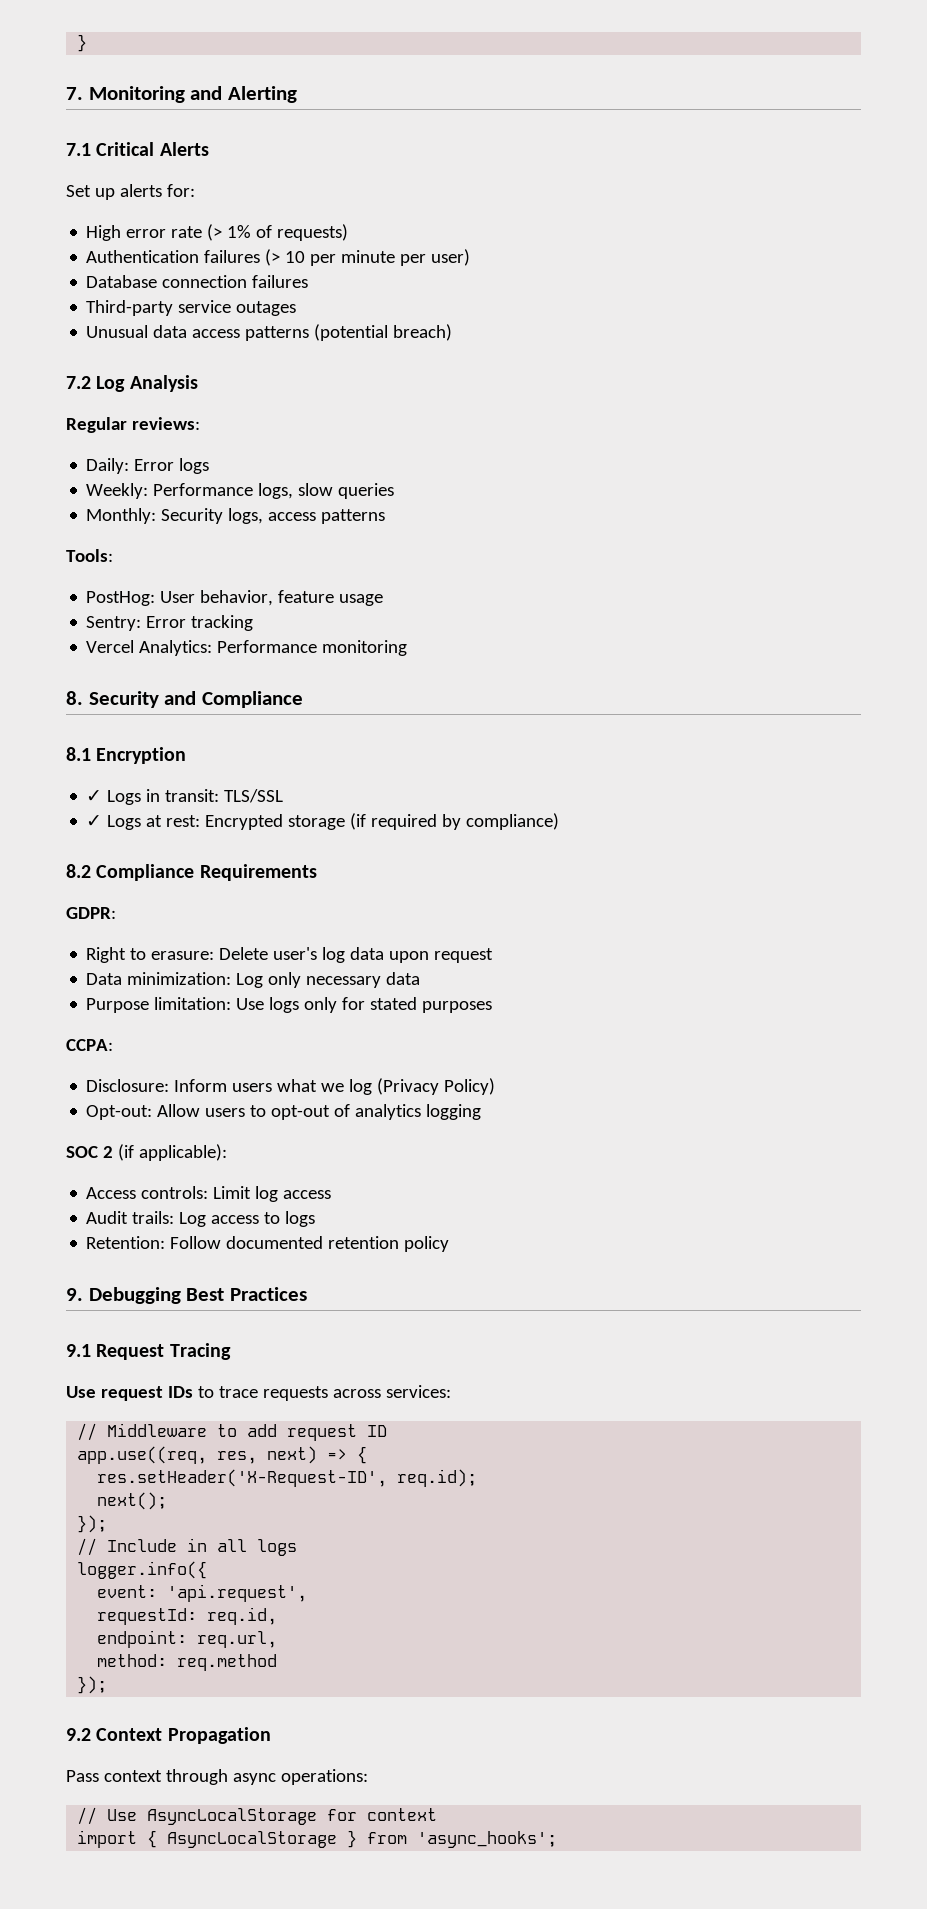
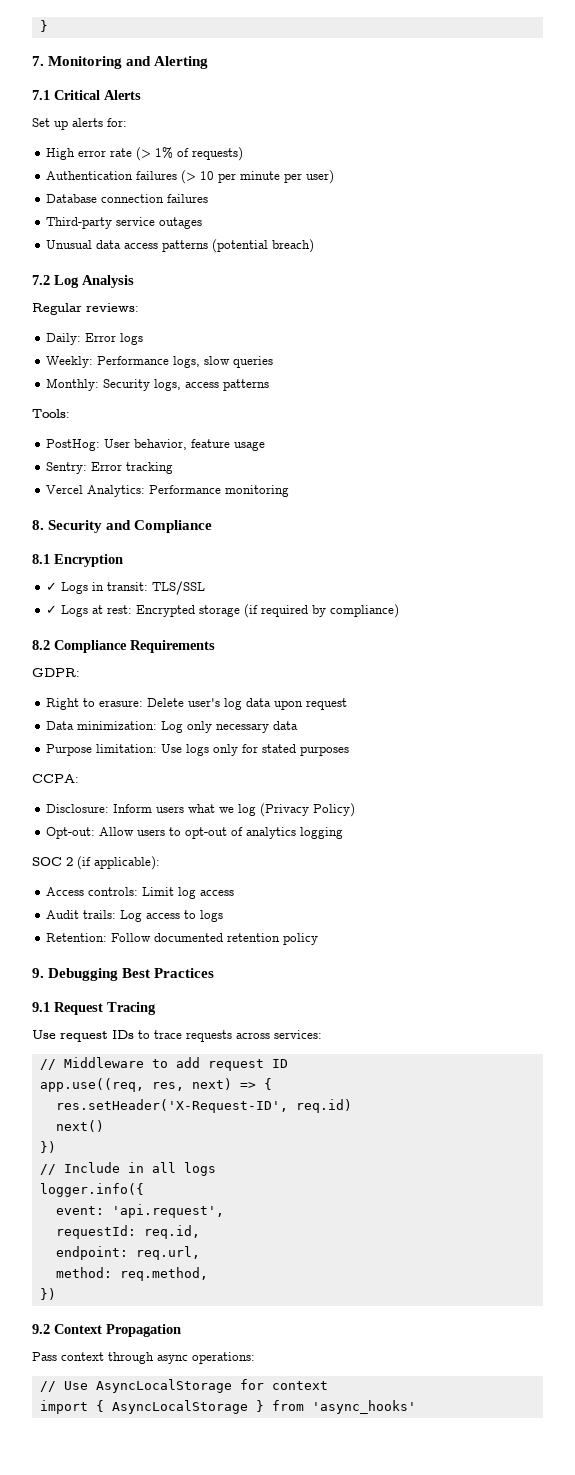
- res.setHeader('X-Request-ID', req.id);
- next();
- });
+ res.setHeader('X-Request-ID', req.id)
+ next()
+ })
- method: req.method
- });
+ method: req.method,
+ })
- import { AsyncLocalStorage } from 'async_hooks';
+ import { AsyncLocalStorage } from 'async_hooks'

